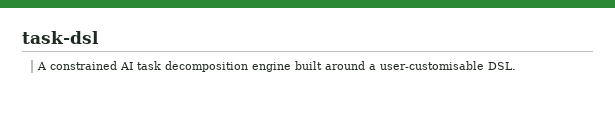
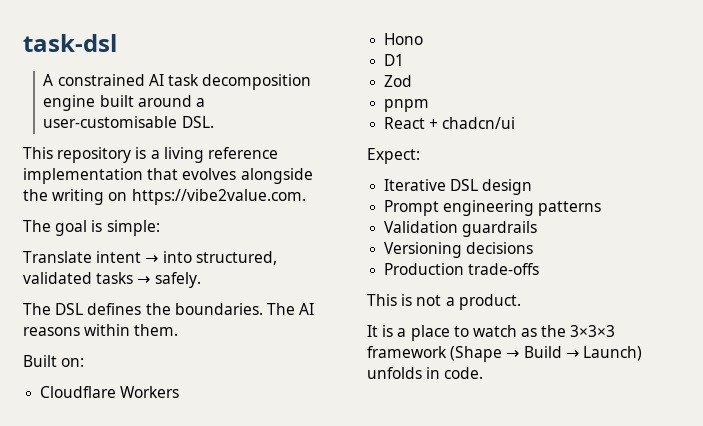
+ This repository is a living reference implementation that evolves alongside the writing on https://vibe2value.com.
+ The goal is simple:
+ Translate intent → into structured, validated tasks → safely.
+ The DSL defines the boundaries. The AI reasons within them.
+ Built on:
+ Cloudflare Workers
+ Hono
+ D1
+ Zod
+ pnpm
+ React + chadcn/ui
+ Expect:
+ Iterative DSL design
+ Prompt engineering patterns
+ Validation guardrails
+ Versioning decisions
+ Production trade-offs
+ This is not a product.
+ It is a place to watch as the 3×3×3 framework (Shape → Build → Launch) unfolds in code.

